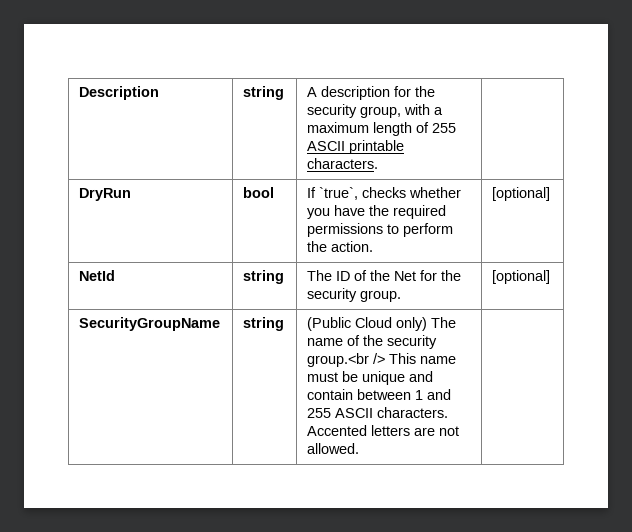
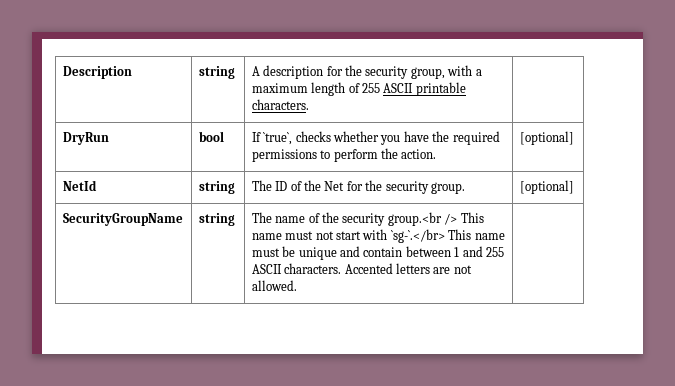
- SecurityGroupName | string | (Public Cloud only) The name of the security group.<br /> This name must be unique and contain between 1 and 255 ASCII characters. Accented letters are not allowed. |
+ SecurityGroupName | string | The name of the security group.<br /> This name must not start with `sg-`.</br> This name must be unique and contain between 1 and 255 ASCII characters. Accented letters are not allowed. |

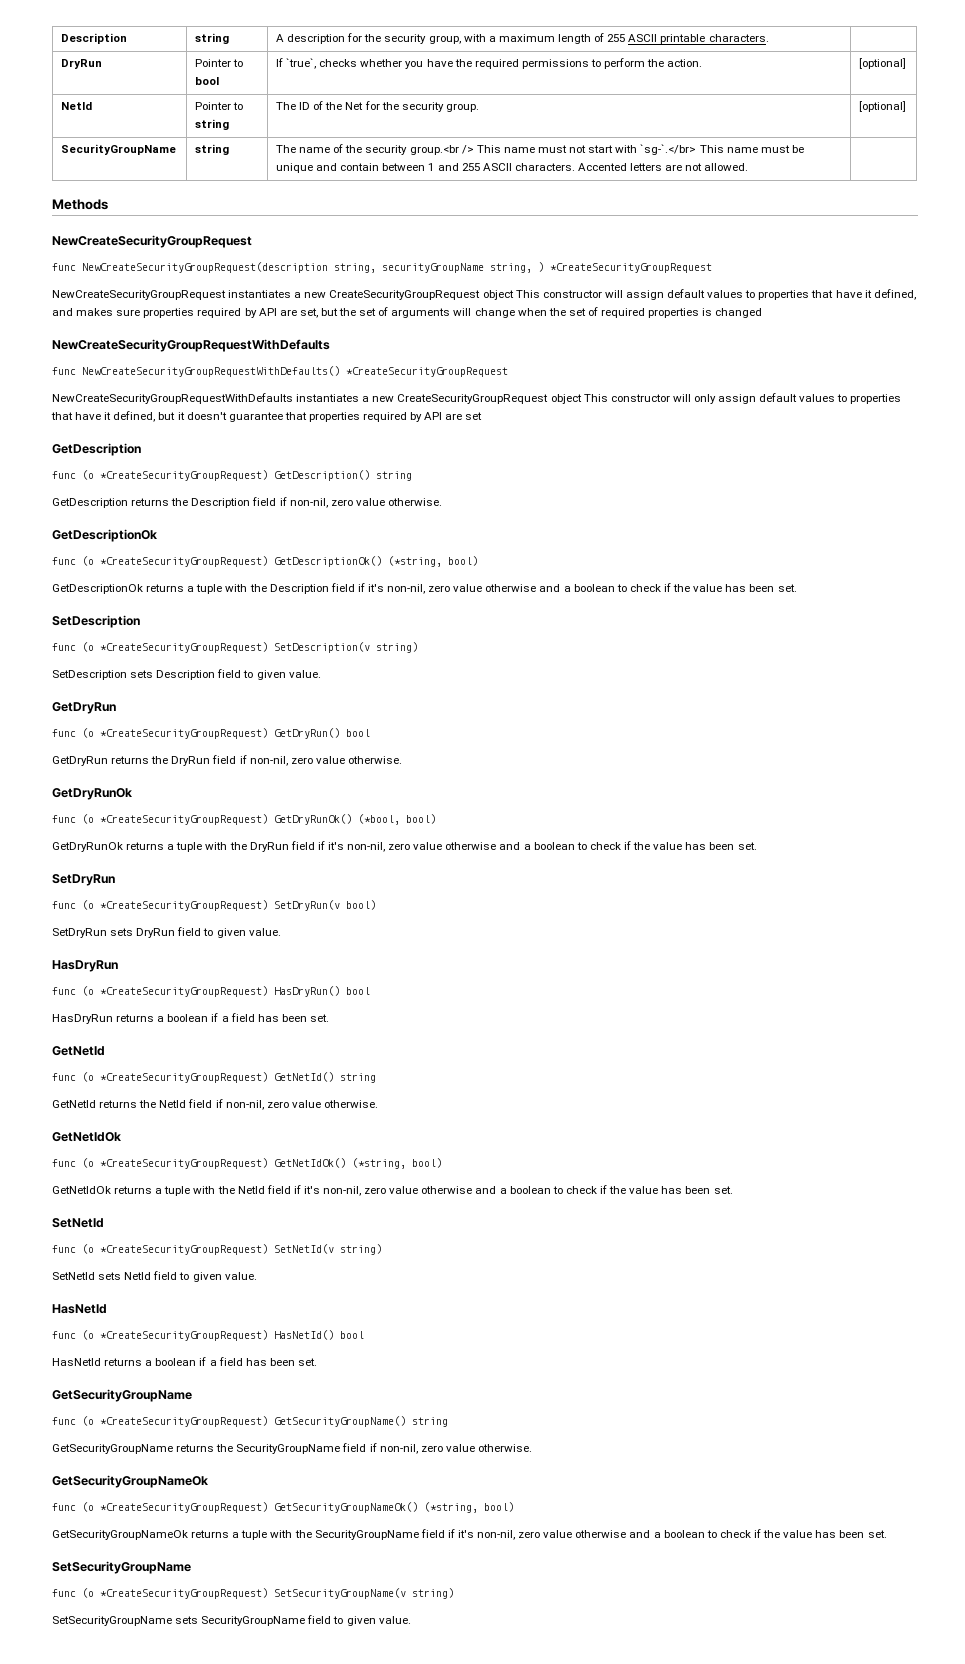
- DryRun | bool | If `true`, checks whether you have the required permissions to perform the action. | [optional]
+ DryRun | Pointer to bool | If `true`, checks whether you have the required permissions to perform the action. | [optional]
- NetId | string | The ID of the Net for the security group. | [optional]
+ NetId | Pointer to string | The ID of the Net for the security group. | [optional]
+ Methods
+ NewCreateSecurityGroupRequest
+ func NewCreateSecurityGroupRequest(description string, securityGroupName string, ) *CreateSecurityGroupRequest
+ NewCreateSecurityGroupRequest instantiates a new CreateSecurityGroupRequest object This constructor will assign default values to properties that have it defined, and makes sure properties required by API are set, but the set of arguments will change when the set of required properties is changed
+ NewCreateSecurityGroupRequestWithDefaults
+ func NewCreateSecurityGroupRequestWithDefaults() *CreateSecurityGroupRequest
+ NewCreateSecurityGroupRequestWithDefaults instantiates a new CreateSecurityGroupRequest object This constructor will only assign default values to properties that have it defined, but it doesn't guarantee that properties required by API are set
+ GetDescription
+ func (o *CreateSecurityGroupRequest) GetDescription() string
+ GetDescription returns the Description field if non-nil, zero value otherwise.
+ GetDescriptionOk
+ func (o *CreateSecurityGroupRequest) GetDescriptionOk() (*string, bool)
+ GetDescriptionOk returns a tuple with the Description field if it's non-nil, zero value otherwise and a boolean to check if the value has been set.
+ SetDescription
+ func (o *CreateSecurityGroupRequest) SetDescription(v string)
+ SetDescription sets Description field to given value.
+ GetDryRun
+ func (o *CreateSecurityGroupRequest) GetDryRun() bool
+ GetDryRun returns the DryRun field if non-nil, zero value otherwise.
+ GetDryRunOk
+ func (o *CreateSecurityGroupRequest) GetDryRunOk() (*bool, bool)
+ GetDryRunOk returns a tuple with the DryRun field if it's non-nil, zero value otherwise and a boolean to check if the value has been set.
+ SetDryRun
+ func (o *CreateSecurityGroupRequest) SetDryRun(v bool)
+ SetDryRun sets DryRun field to given value.
+ HasDryRun
+ func (o *CreateSecurityGroupRequest) HasDryRun() bool
+ HasDryRun returns a boolean if a field has been set.
+ GetNetId
+ func (o *CreateSecurityGroupRequest) GetNetId() string
+ GetNetId returns the NetId field if non-nil, zero value otherwise.
+ GetNetIdOk
+ func (o *CreateSecurityGroupRequest) GetNetIdOk() (*string, bool)
+ GetNetIdOk returns a tuple with the NetId field if it's non-nil, zero value otherwise and a boolean to check if the value has been set.
+ SetNetId
+ func (o *CreateSecurityGroupRequest) SetNetId(v string)
+ SetNetId sets NetId field to given value.
+ HasNetId
+ func (o *CreateSecurityGroupRequest) HasNetId() bool
+ HasNetId returns a boolean if a field has been set.
+ GetSecurityGroupName
+ func (o *CreateSecurityGroupRequest) GetSecurityGroupName() string
+ GetSecurityGroupName returns the SecurityGroupName field if non-nil, zero value otherwise.
+ GetSecurityGroupNameOk
+ func (o *CreateSecurityGroupRequest) GetSecurityGroupNameOk() (*string, bool)
+ GetSecurityGroupNameOk returns a tuple with the SecurityGroupName field if it's non-nil, zero value otherwise and a boolean to check if the value has been set.
+ SetSecurityGroupName
+ func (o *CreateSecurityGroupRequest) SetSecurityGroupName(v string)
+ SetSecurityGroupName sets SecurityGroupName field to given value.

